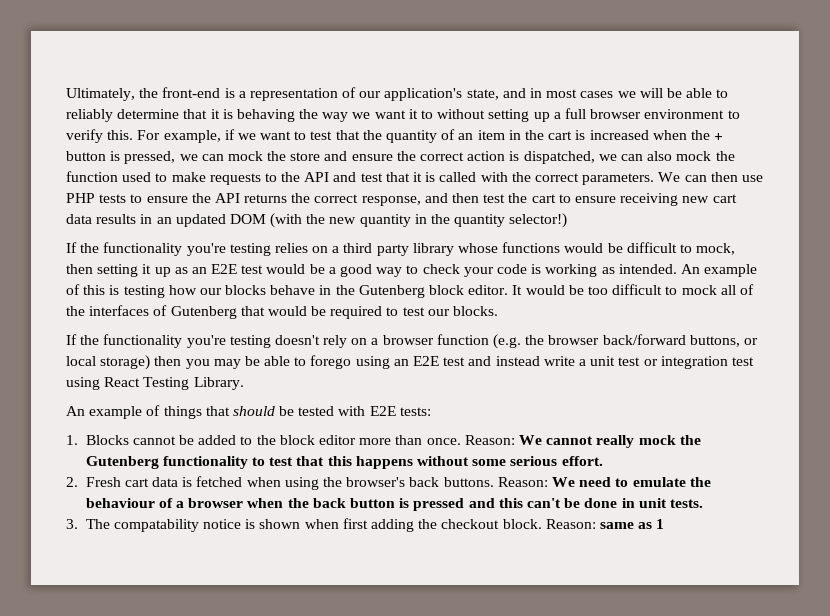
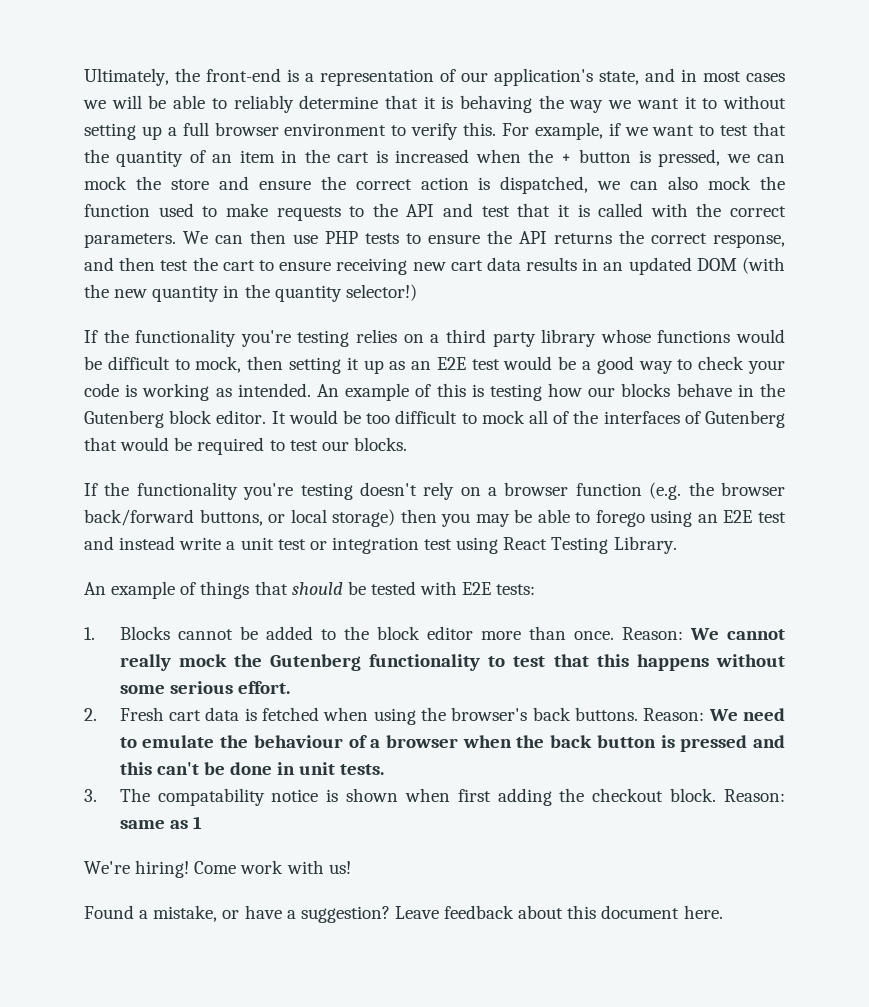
+ We're hiring! Come work with us!
+ Found a mistake, or have a suggestion? Leave feedback about this document here.

